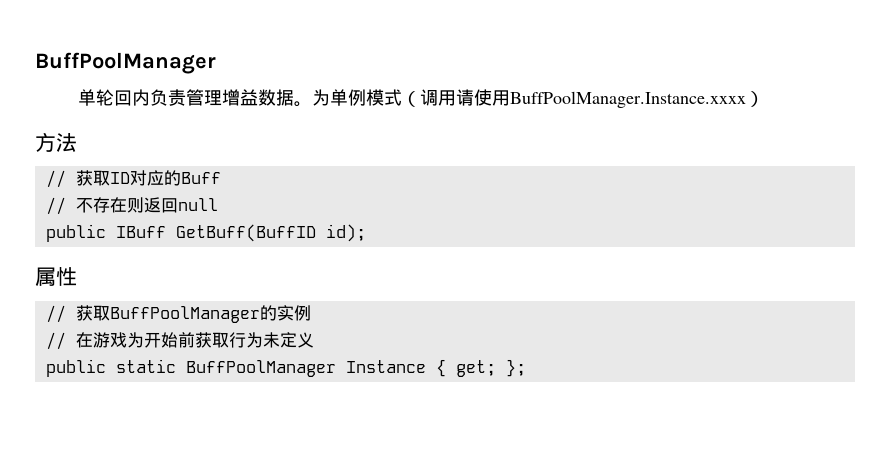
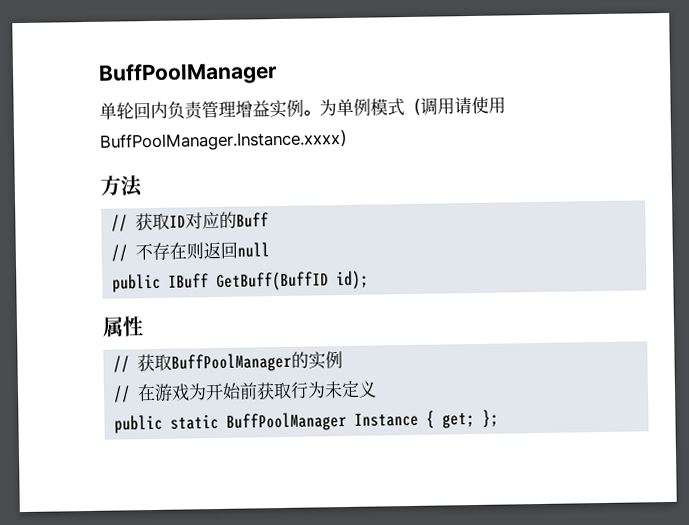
- 单轮回内负责管理增益数据。
+ 单轮回内负责管理增益实例。

